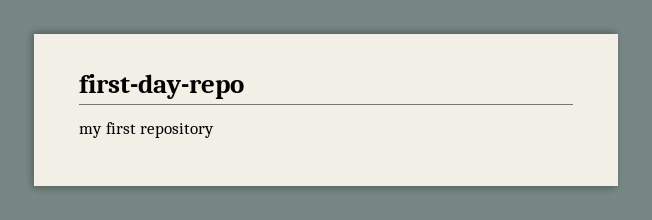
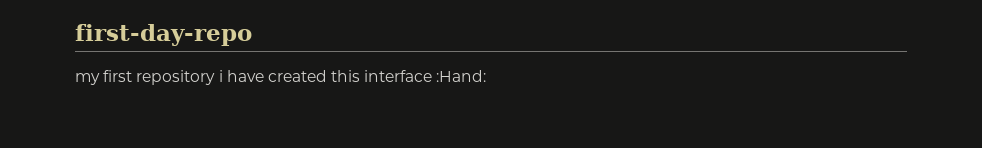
- my first repository
+ my first repository i have created this interface :Hand:

